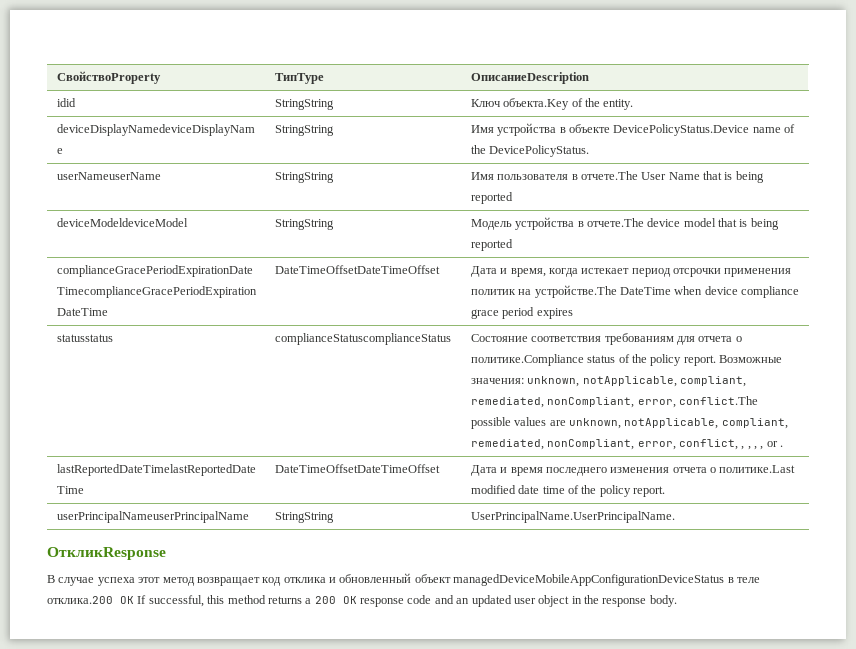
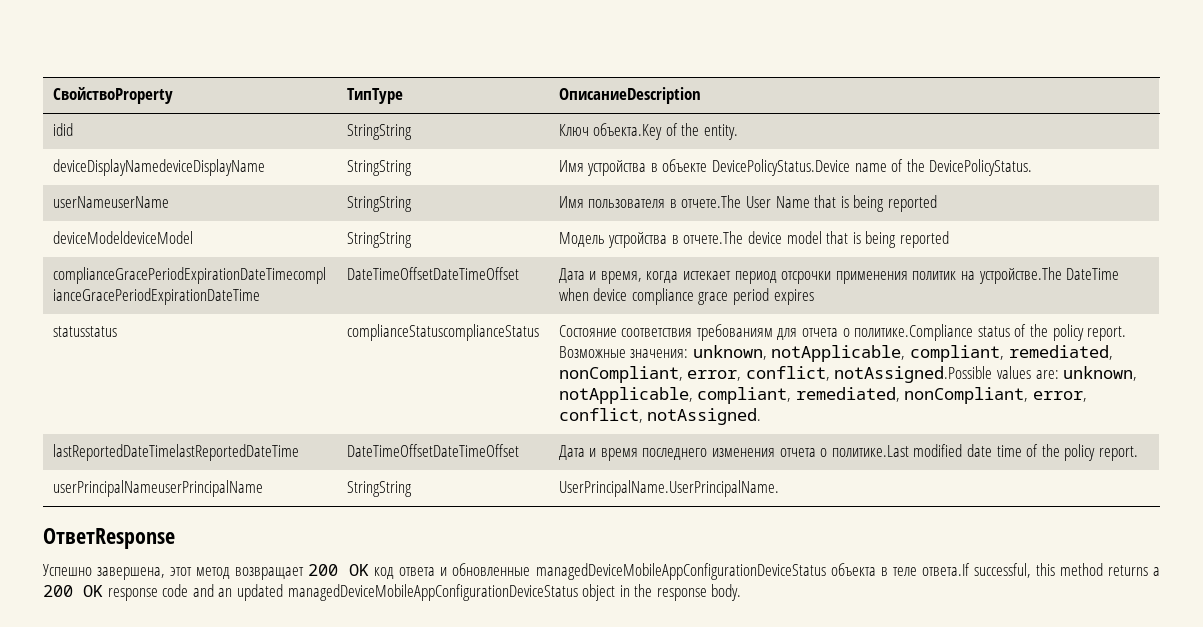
- statusstatus | complianceStatuscomplianceStatus | Состояние соответствия требованиям для отчета о политике.Compliance status of the policy report. Возможные значения: unknown, notApplicable, compliant, remediated, nonCompliant, error, conflict.The possible values are unknown, notApplicable, compliant, remediated, nonCompliant, error, conflict, , , , , or .
+ statusstatus | complianceStatuscomplianceStatus | Состояние соответствия требованиям для отчета о политике.Compliance status of the policy report. Возможные значения: unknown, notApplicable, compliant, remediated, nonCompliant, error, conflict, notAssigned.Possible values are: unknown, notApplicable, compliant, remediated, nonCompliant, error, conflict, notAssigned.
- ОткликResponse
- В случае успеха этот метод возвращает код отклика и обновленный объект managedDeviceMobileAppConfigurationDeviceStatus в теле отклика.200 OK If successful, this method returns a 200 OK response code and an updated user object in the response body.
+ ОтветResponse
+ Успешно завершена, этот метод возвращает 200 OK код ответа и обновленные managedDeviceMobileAppConfigurationDeviceStatus объекта в теле ответа.If successful, this method returns a 200 OK response code and an updated managedDeviceMobileAppConfigurationDeviceStatus object in the response body.

